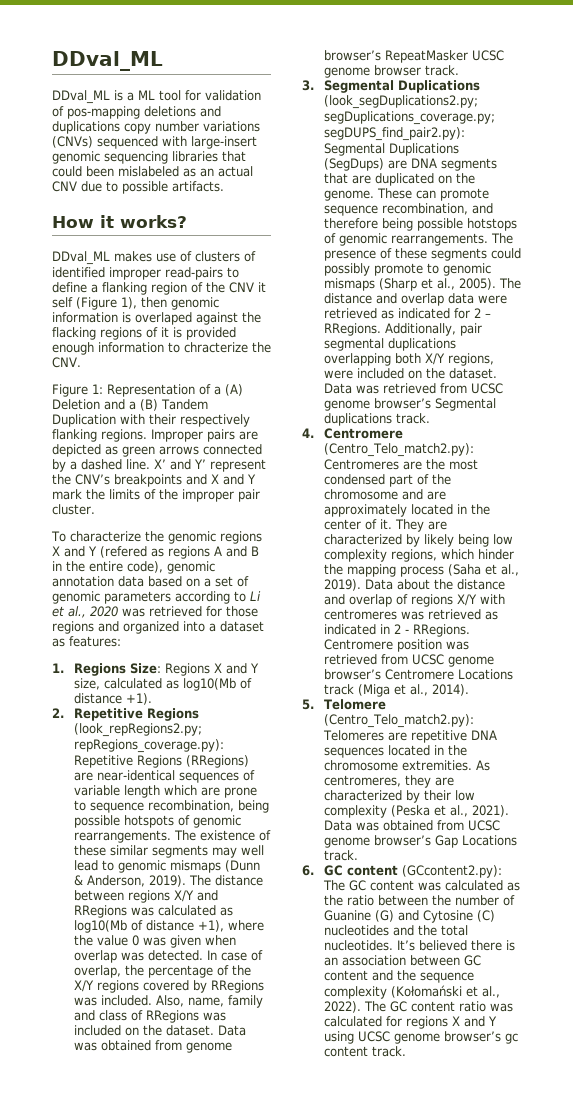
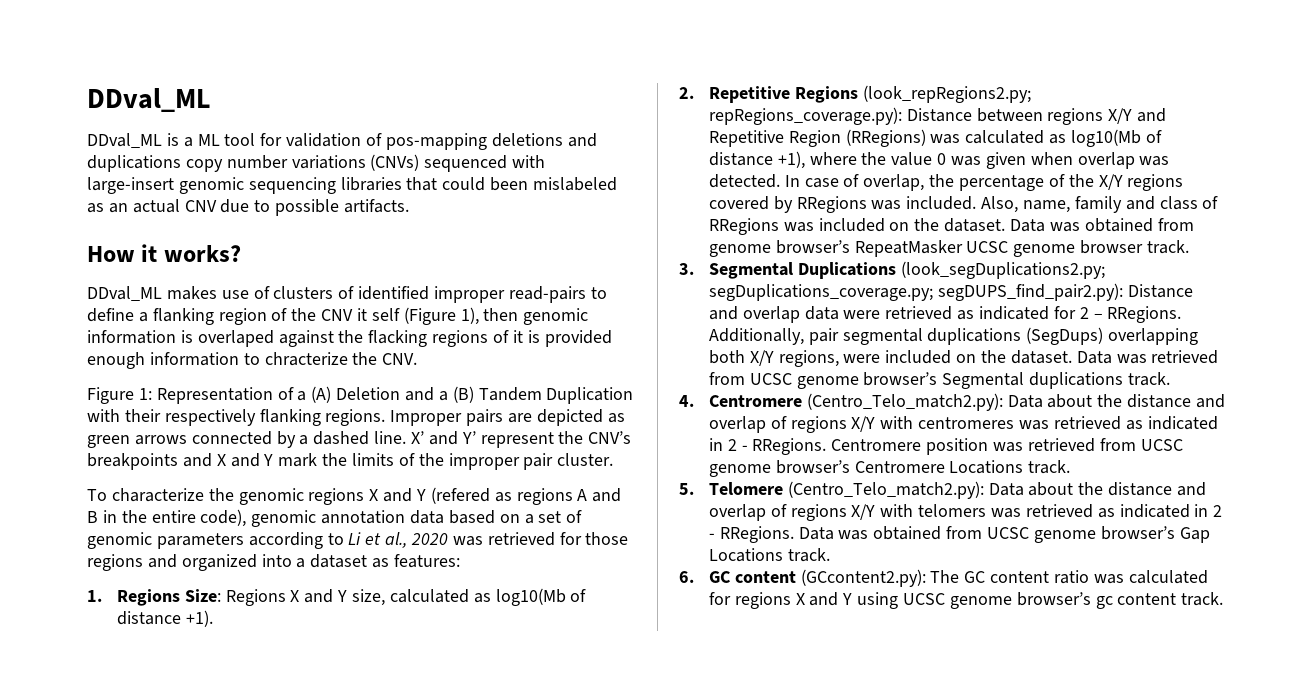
- 2. Repetitive Regions (look_repRegions2.py; repRegions_coverage.py): Repetitive Regions (RRegions) are near-identical sequences of variable length which are prone to sequence recombination, being possible hotspots of genomic rearrangements. The existence of these similar segments may well lead to genomic mismaps (Dunn & Anderson, 2019). The distance between regions X/Y and RRegions was calculated as log10(Mb of distance +1), where the value 0 was given when overlap was detected.
+ 2. Repetitive Regions (look_repRegions2.py; repRegions_coverage.py): Distance between regions X/Y and Repetitive Region (RRegions) was calculated as log10(Mb of distance +1), where the value 0 was given when overlap was detected.
- 3. Segmental Duplications (look_segDuplications2.py; segDuplications_coverage.py; segDUPS_find_pair2.py): Segmental Duplications (SegDups) are DNA segments that are duplicated on the genome. These can promote sequence recombination, and therefore being possible hotstops of genomic rearrangements. The presence of these segments could possibly promote to genomic mismaps (Sharp et al., 2005). The distance and overlap data were retrieved as indicated for 2 – RRegions.
+ 3. Segmental Duplications (look_segDuplications2.py; segDuplications_coverage.py; segDUPS_find_pair2.py): Distance and overlap data were retrieved as indicated for 2 – RRegions.
- Additionally, pair segmental duplications overlapping both X/Y regions, were included on the dataset.
+ Additionally, pair segmental duplications (SegDups) overlapping both X/Y regions, were included on the dataset.
- 4. Centromere (Centro_Telo_match2.py): Centromeres are the most condensed part of the chromosome and are approximately located in the center of it. They are characterized by likely being low complexity regions, which hinder the mapping process (Saha et al., 2019). Data about the distance and overlap of regions X/Y with centromeres was retrieved as indicated in 2 - RRegions.
+ 4. Centromere (Centro_Telo_match2.py): Data about the distance and overlap of regions X/Y with centromeres was retrieved as indicated in 2 - RRegions.
- Centromere position was retrieved from UCSC genome browser’s Centromere Locations track (Miga et al., 2014).
- 5. Telomere (Centro_Telo_match2.py): Telomeres are repetitive DNA sequences located in the chromosome extremities. As centromeres, they are characterized by their low complexity (Peska et al., 2021).
+ Centromere position was retrieved from UCSC genome browser’s Centromere Locations track.
+ 5. Telomere (Centro_Telo_match2.py): Data about the distance and overlap of regions X/Y with telomers was retrieved as indicated in 2 - RRegions.
- 6. GC content (GCcontent2.py): The GC content was calculated as the ratio between the number of Guanine (G) and Cytosine (C) nucleotides and the total nucleotides. It’s believed there is an association between GC content and the sequence complexity (Kołomański et al., 2022). The GC content ratio was calculated for regions X and Y using UCSC genome browser’s gc content track.
+ 6. GC content (GCcontent2.py): The GC content ratio was calculated for regions X and Y using UCSC genome browser’s gc content track.

